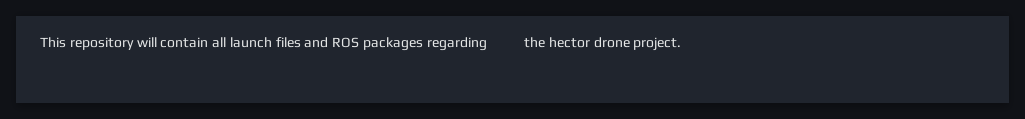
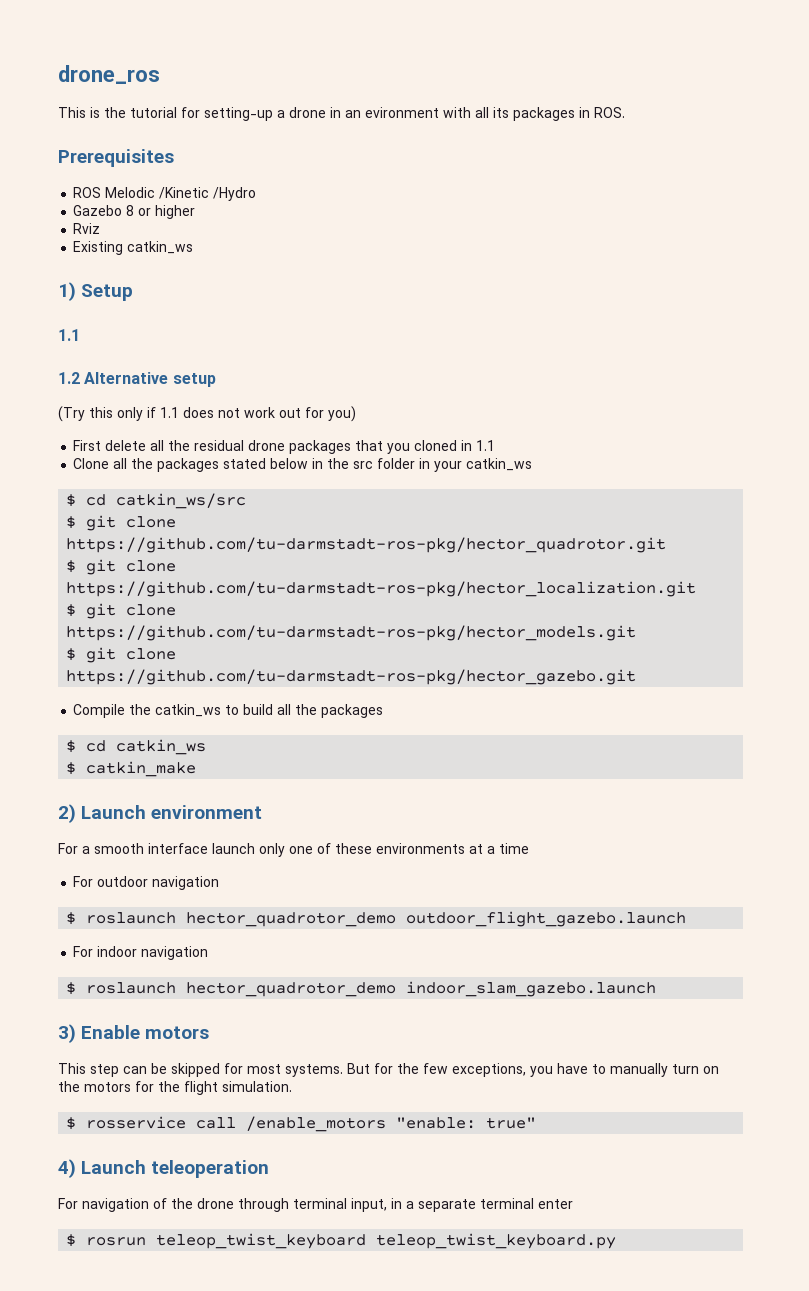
- This repository will contain all launch files and ROS packages regarding the hector drone project.
+ drone_ros
+ This is the tutorial for setting-up a drone in an evironment with all its packages in ROS.
+ Prerequisites
+ ROS Melodic /Kinetic /Hydro
+ Gazebo 8 or higher
+ Rviz
+ Existing catkin_ws
+ 1) Setup
+ 1.1
+ 1.2 Alternative setup
+ (Try this only if 1.1 does not work out for you)
+ First delete all the residual drone packages that you cloned in 1.1
+ Clone all the packages stated below in the src folder in your catkin_ws
+ $ cd catkin_ws/src
+ $ git clone https://github.com/tu-darmstadt-ros-pkg/hector_quadrotor.git
+ $ git clone https://github.com/tu-darmstadt-ros-pkg/hector_localization.git
+ $ git clone https://github.com/tu-darmstadt-ros-pkg/hector_models.git
+ $ git clone https://github.com/tu-darmstadt-ros-pkg/hector_gazebo.git
+ Compile the catkin_ws to build all the packages
+ $ cd catkin_ws
+ $ catkin_make
+ 2) Launch environment
+ For a smooth interface launch only one of these environments at a time
+ For outdoor navigation
+ $ roslaunch hector_quadrotor_demo outdoor_flight_gazebo.launch
+ For indoor navigation
+ $ roslaunch hector_quadrotor_demo indoor_slam_gazebo.launch
+ 3) Enable motors
+ This step can be skipped for most systems. But for the few exceptions, you have to manually turn on the motors for the flight simulation.
+ $ rosservice call /enable_motors "enable: true"
+ 4) Launch teleoperation
+ For navigation of the drone through terminal input, in a separate terminal enter
+ $ rosrun teleop_twist_keyboard teleop_twist_keyboard.py

